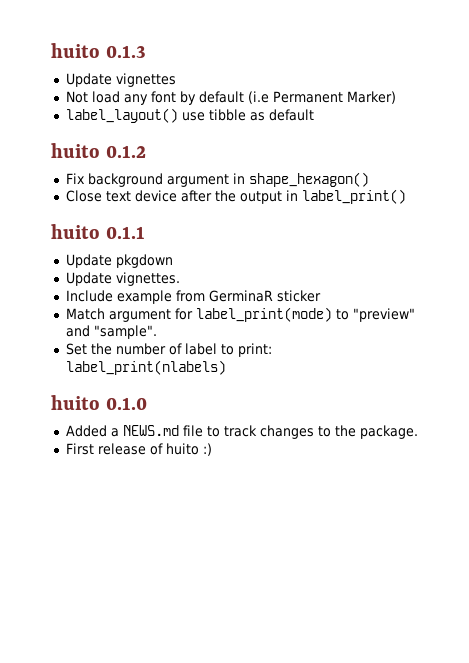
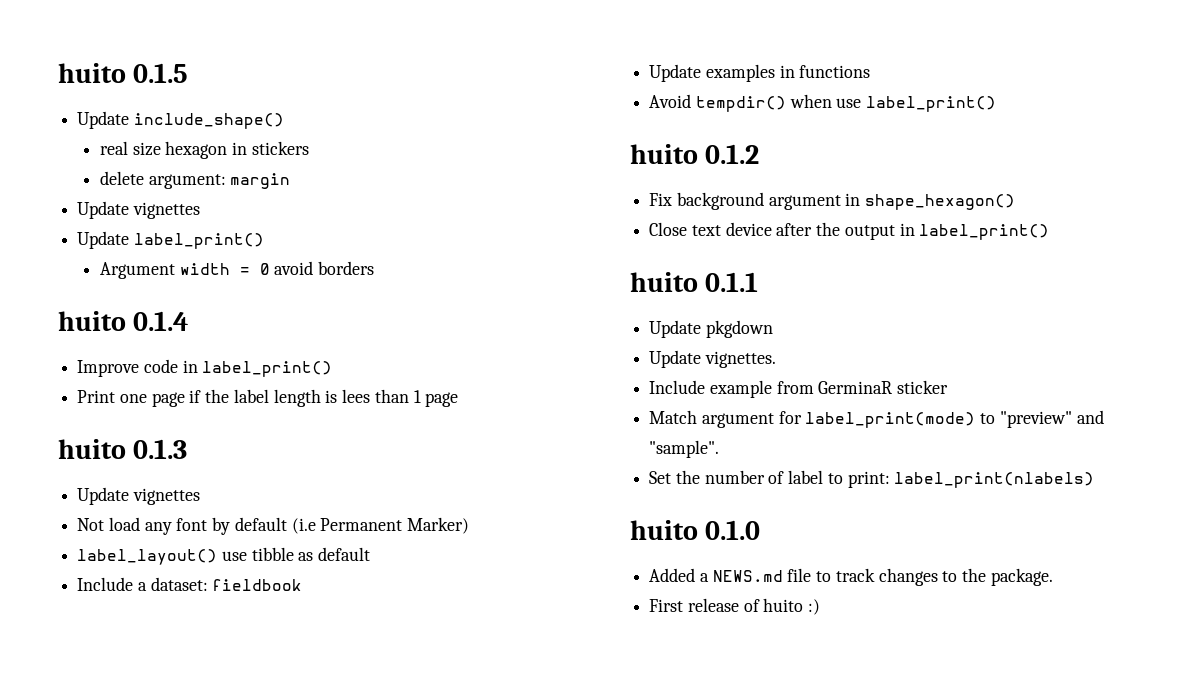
+ huito 0.1.5
+ Update include_shape()
+ real size hexagon in stickers
+ delete argument: margin
+ Update vignettes
+ Update label_print()
+ Argument width = 0 avoid borders
+ huito 0.1.4
+ Improve code in label_print()
+ Print one page if the label length is lees than 1 page
+ Include a dataset: fieldbook
+ Update examples in functions
+ Avoid tempdir() when use label_print()

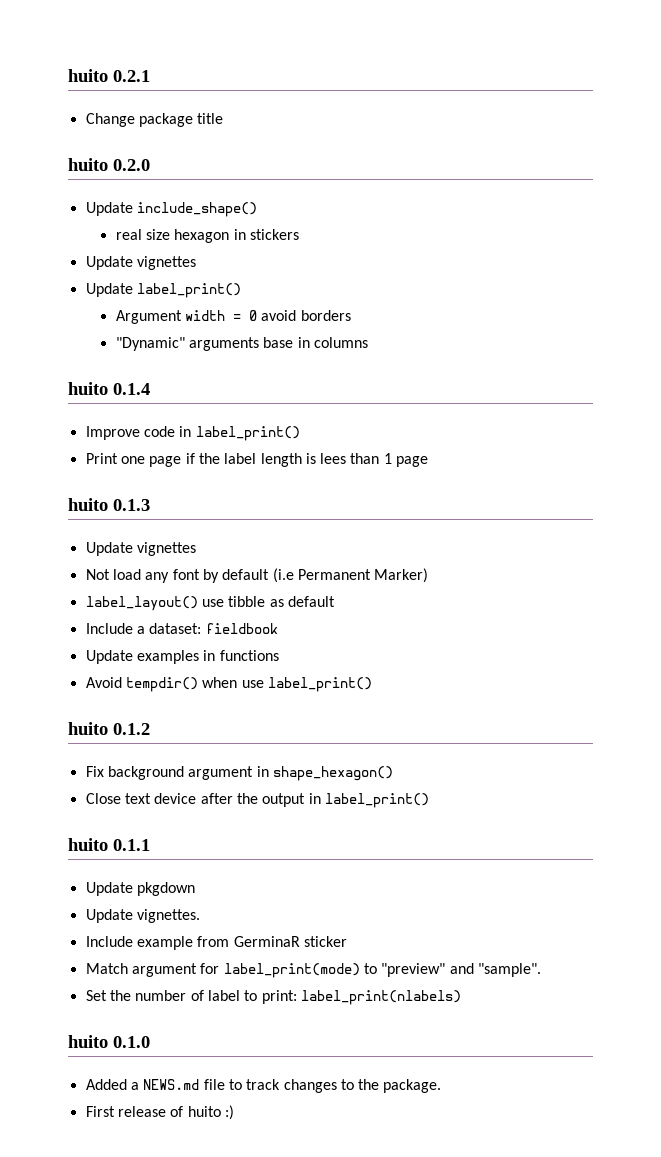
- huito 0.1.5
+ huito 0.2.1
+ Change package title
+ huito 0.2.0
- delete argument: margin
+ "Dynamic" arguments base in columns

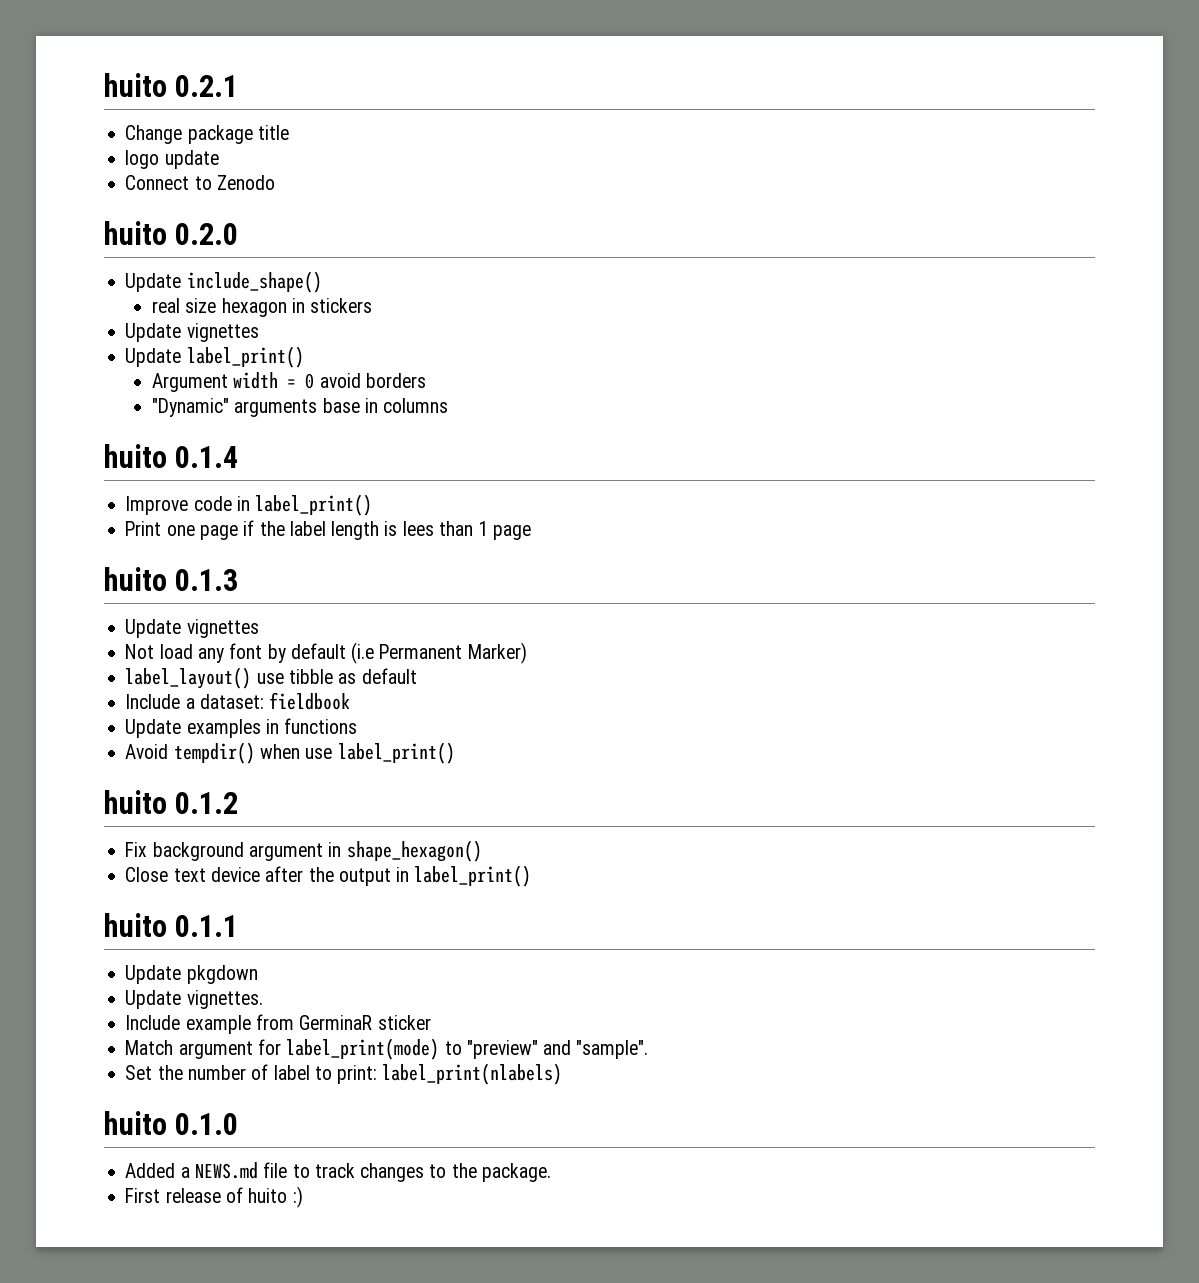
+ logo update
+ Connect to Zenodo

